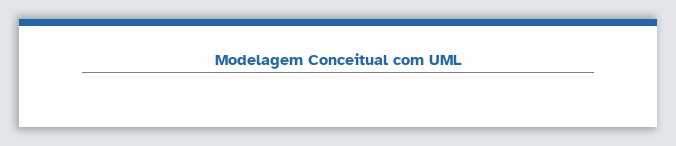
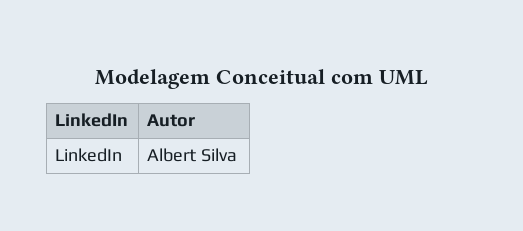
+ LinkedIn | Autor
+ LinkedIn | Albert Silva

